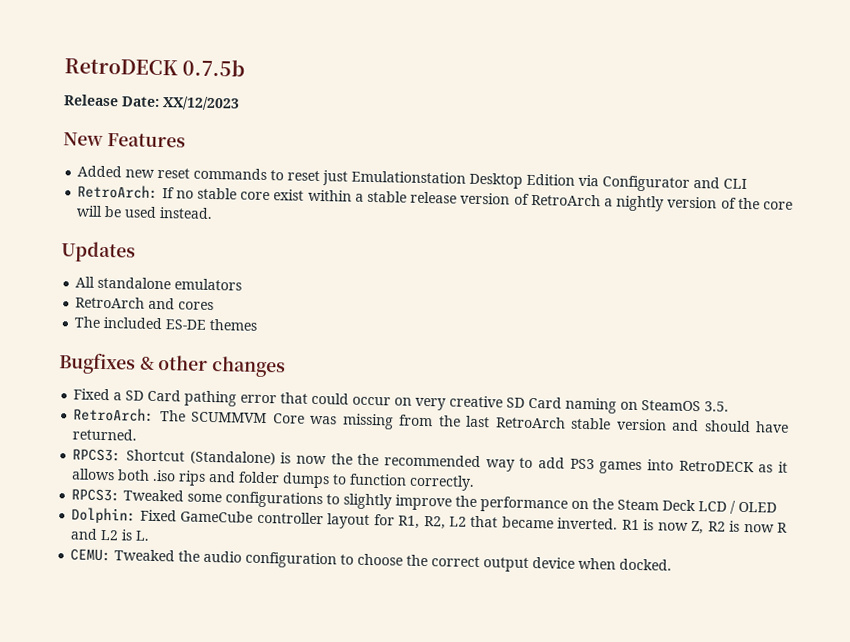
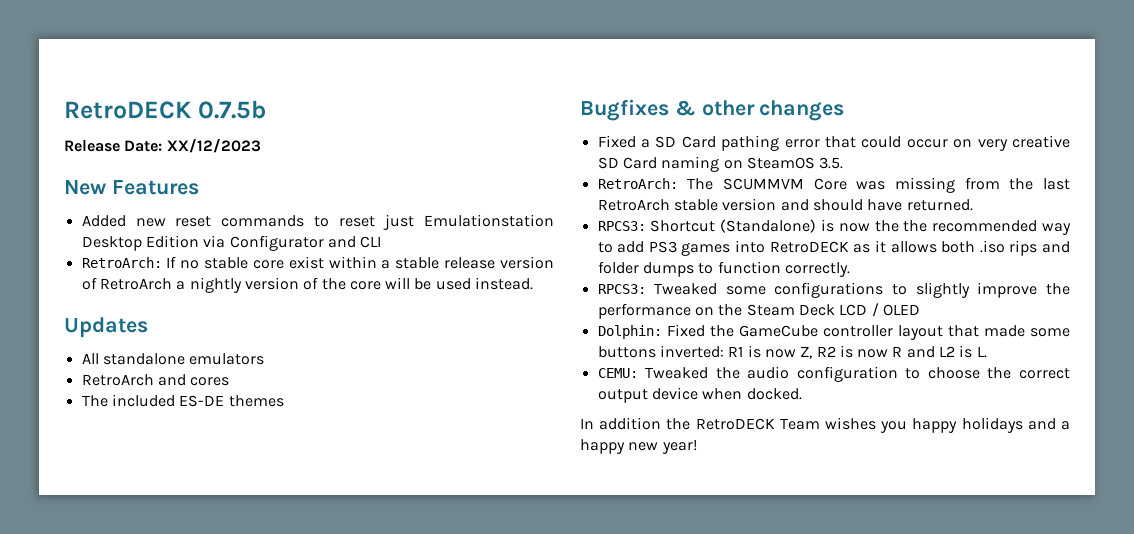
- Dolphin: Fixed GameCube controller layout for R1, R2, L2 that became inverted. R1 is now Z, R2 is now R and L2 is L.
+ Dolphin: Fixed the GameCube controller layout that made some buttons inverted: R1 is now Z, R2 is now R and L2 is L.
+ In addition the RetroDECK Team wishes you happy holidays and a happy new year!

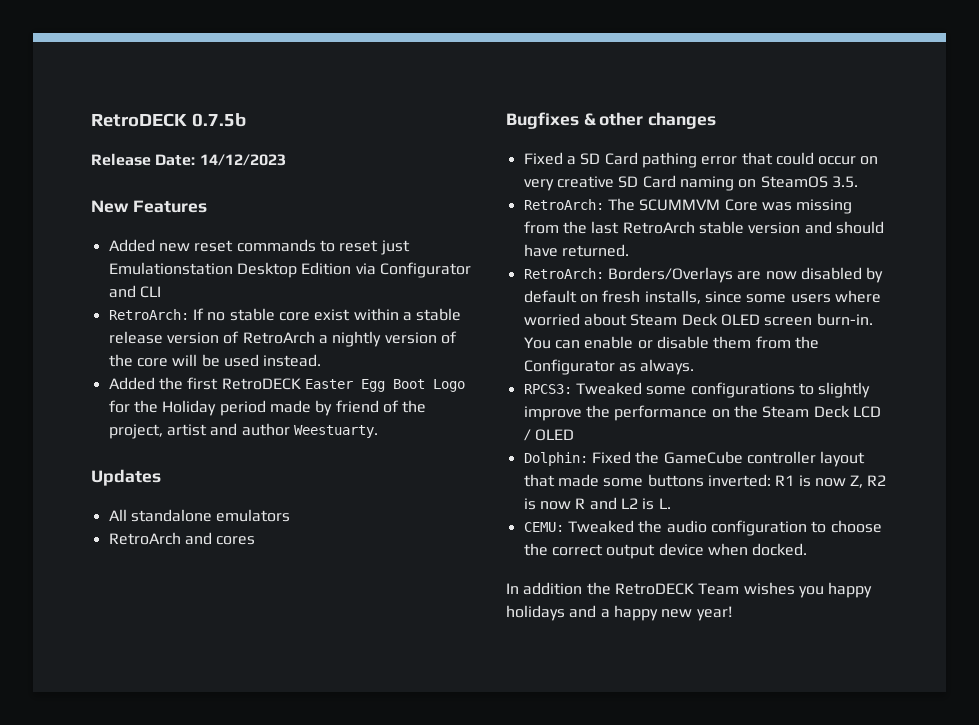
- Release Date: XX/12/2023
+ Release Date: 14/12/2023
+ Added the first RetroDECK Easter Egg Boot Logo for the Holiday period made by friend of the project, artist and author Weestuarty.
- The included ES-DE themes
- RPCS3: Shortcut (Standalone) is now the the recommended way to add PS3 games into RetroDECK as it allows both .iso rips and folder dumps to function correctly.
+ RetroArch: Borders/Overlays are now disabled by default on fresh installs, since some users where worried about Steam Deck OLED screen burn-in. You can enable or disable them from the Configurator as always.

